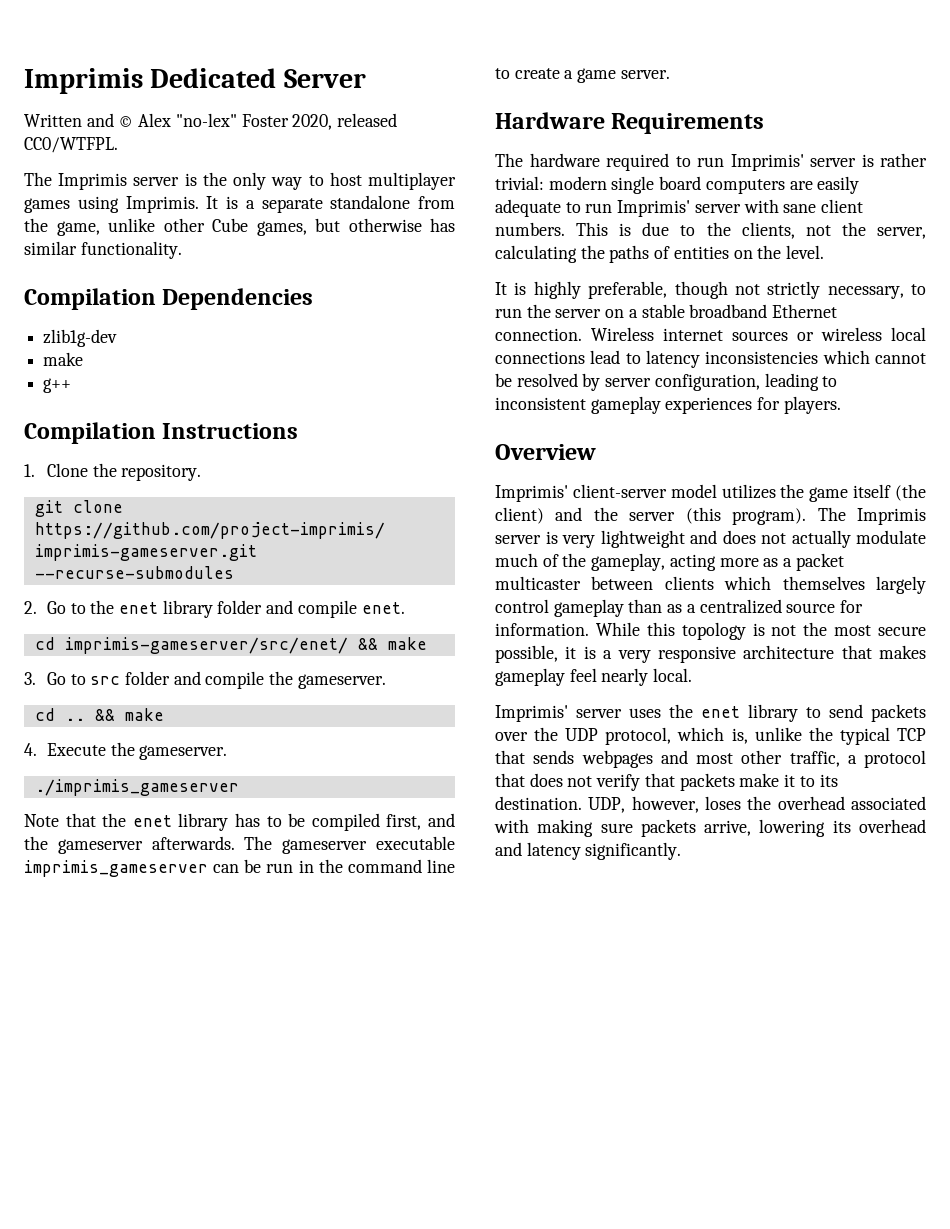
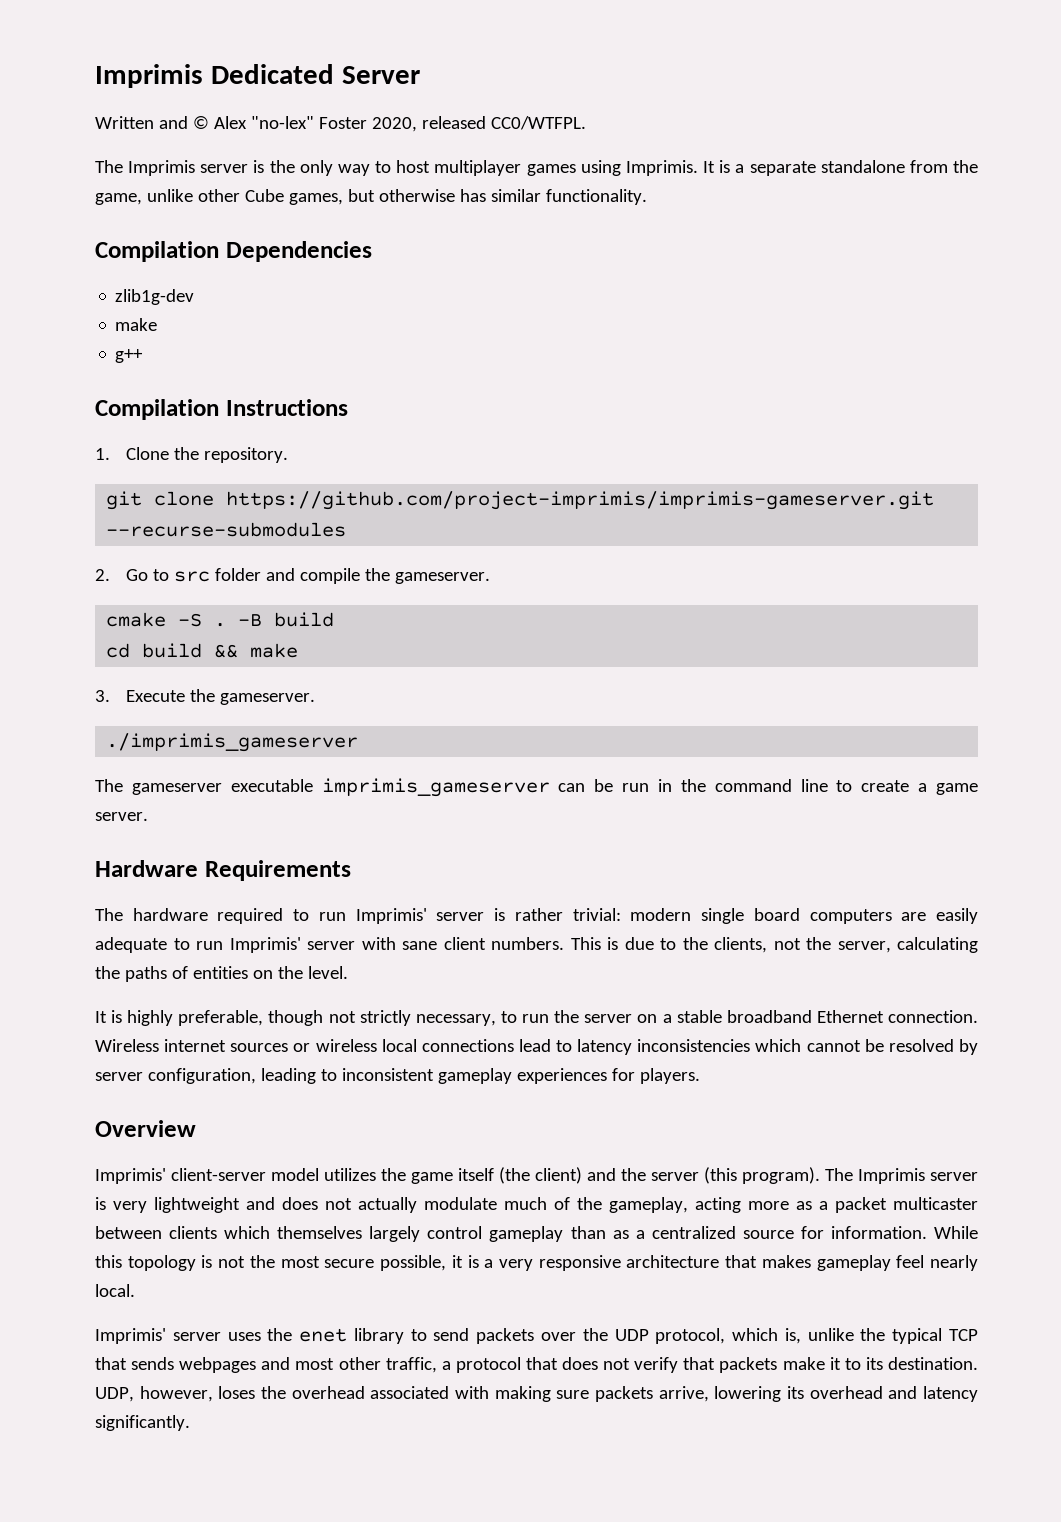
- 2. Go to the enet library folder and compile enet.
- cd imprimis-gameserver/src/enet/ && make
- 3. Go to src folder and compile the gameserver.
+ 2. Go to src folder and compile the gameserver.
- cd .. && make
- 4. Execute the gameserver.
+ cmake -S . -B build
+ cd build && make
+ 3. Execute the gameserver.
- Note that the enet library has to be compiled first, and the gameserver afterwards.

